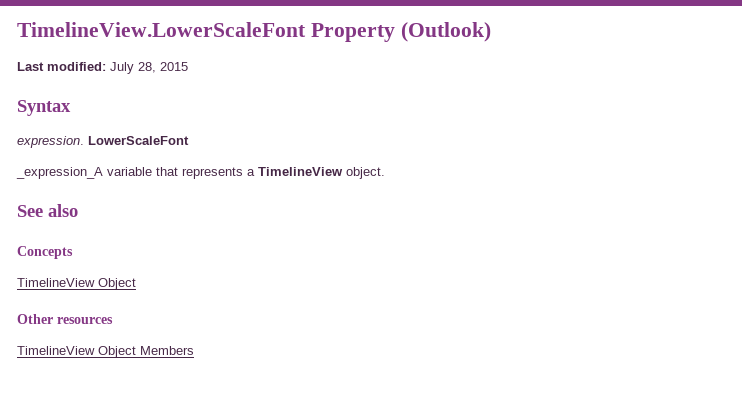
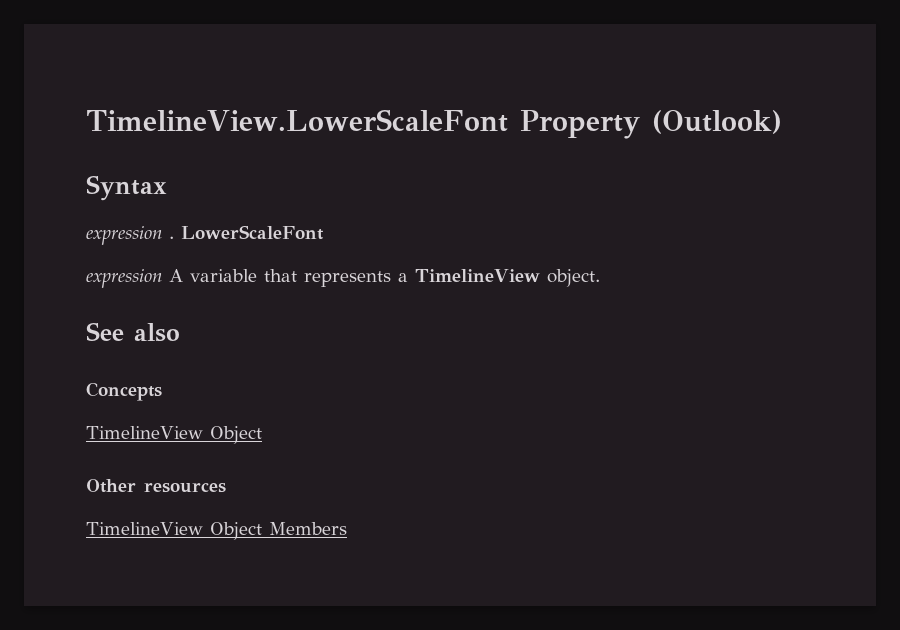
- Last modified: July 28, 2015
- expression.
+ expression .
- _expression_A variable that represents a TimelineView object.
+ expression A variable that represents a TimelineView object.

